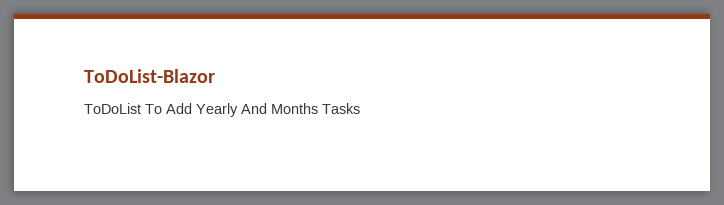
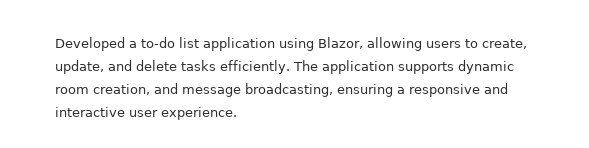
- ToDoList-Blazor
- ToDoList To Add Yearly And Months Tasks
+ Developed a to-do list application using Blazor, allowing users to create, update, and delete tasks efficiently. The application supports dynamic room creation, and message broadcasting, ensuring a responsive and interactive user experience.

